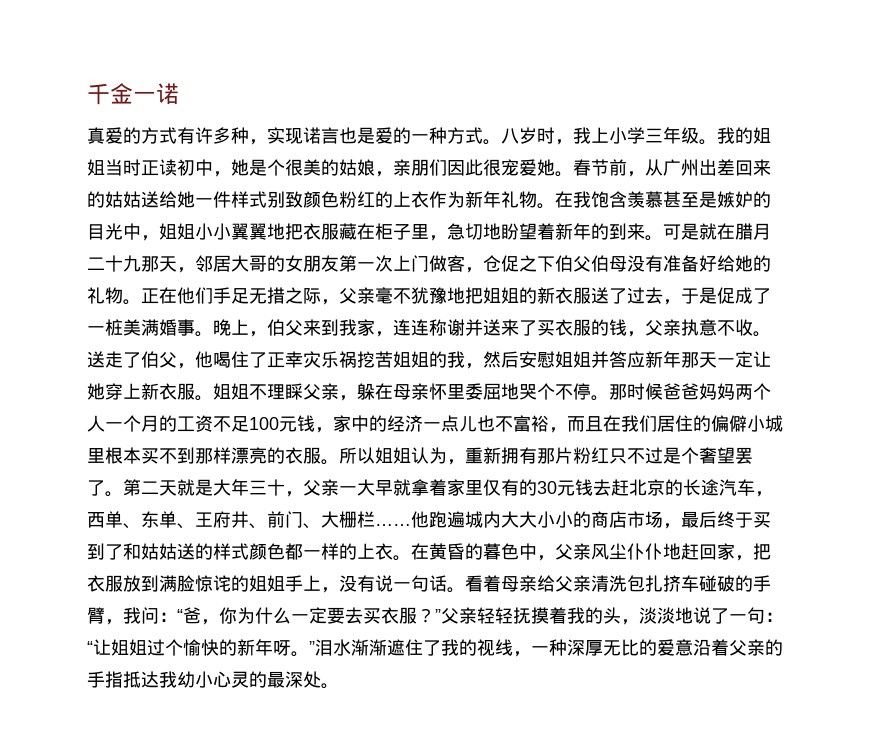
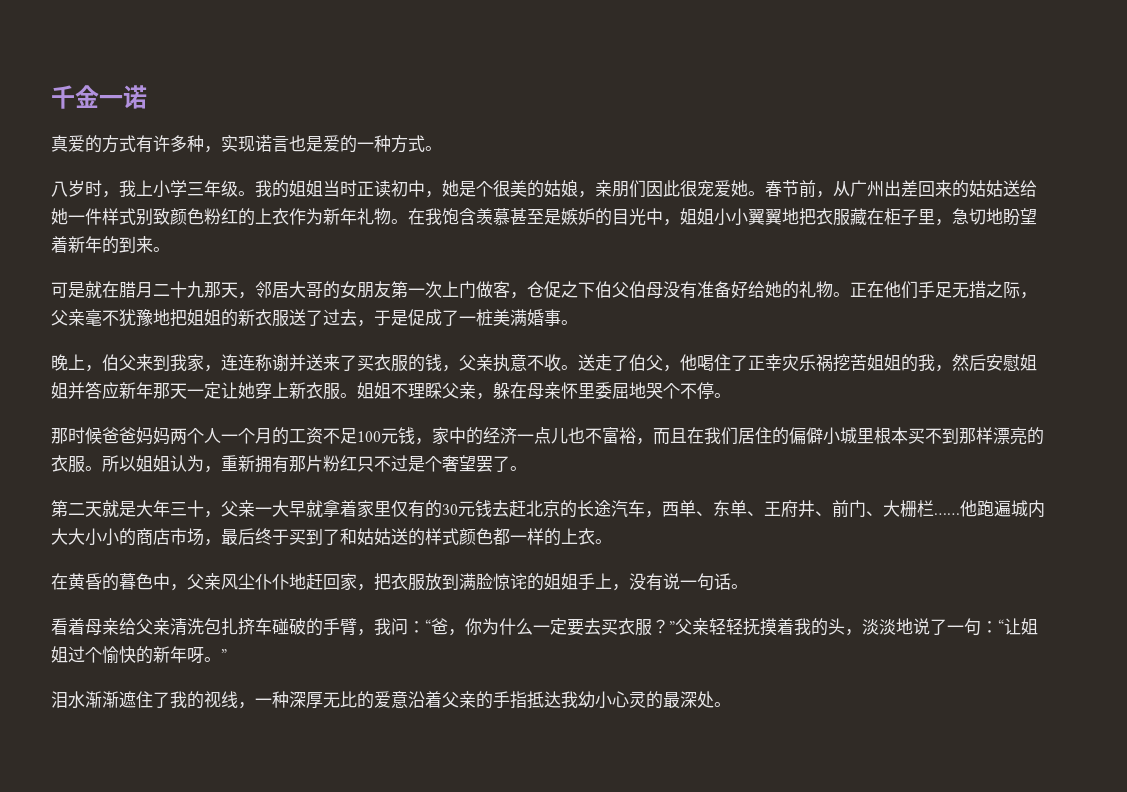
- 真爱的方式有许多种，实现诺言也是爱的一种方式。八岁时，我上小学三年级。
+ 真爱的方式有许多种，实现诺言也是爱的一种方式。
+ 八岁时，我上小学三年级。
- 在我饱含羡慕甚至是嫉妒的目光中，姐姐小小翼翼地把衣服藏在柜子里，急切地盼望着新年的到来。可是就在腊月二十九那天，邻居大哥的女朋友第一次上门做客，仓促之下伯父伯母没有准备好给她的礼物。
+ 在我饱含羡慕甚至是嫉妒的目光中，姐姐小小翼翼地把衣服藏在柜子里，急切地盼望着新年的到来。
+ 可是就在腊月二十九那天，邻居大哥的女朋友第一次上门做客，仓促之下伯父伯母没有准备好给她的礼物。
- 正在他们手足无措之际，父亲毫不犹豫地把姐姐的新衣服送了过去，于是促成了一桩美满婚事。晚上，伯父来到我家，连连称谢并送来了买衣服的钱，父亲执意不收。
+ 正在他们手足无措之际，父亲毫不犹豫地把姐姐的新衣服送了过去，于是促成了一桩美满婚事。
+ 晚上，伯父来到我家，连连称谢并送来了买衣服的钱，父亲执意不收。
- 姐姐不理睬父亲，躲在母亲怀里委屈地哭个不停。那时候爸爸妈妈两个人一个月的工资不足100元钱，家中的经济一点儿也不富裕，而且在我们居住的偏僻小城里根本买不到那样漂亮的衣服。
+ 姐姐不理睬父亲，躲在母亲怀里委屈地哭个不停。
+ 那时候爸爸妈妈两个人一个月的工资不足100元钱，家中的经济一点儿也不富裕，而且在我们居住的偏僻小城里根本买不到那样漂亮的衣服。
- 所以姐姐认为，重新拥有那片粉红只不过是个奢望罢了。第二天就是大年三十，父亲一大早就拿着家里仅有的30元钱去赶北京的长途汽车，西单、东单、王府井、前门、大栅栏……
+ 所以姐姐认为，重新拥有那片粉红只不过是个奢望罢了。
+ 第二天就是大年三十，父亲一大早就拿着家里仅有的30元钱去赶北京的长途汽车，西单、东单、王府井、前门、大栅栏……
- 他跑遍城内大大小小的商店市场，最后终于买到了和姑姑送的样式颜色都一样的上衣。在黄昏的暮色中，父亲风尘仆仆地赶回家，把衣服放到满脸惊诧的姐姐手上，没有说一句话。看着母亲给父亲清洗包扎挤车碰破的手臂，我问：
+ 他跑遍城内大大小小的商店市场，最后终于买到了和姑姑送的样式颜色都一样的上衣。
+ 在黄昏的暮色中，父亲风尘仆仆地赶回家，把衣服放到满脸惊诧的姐姐手上，没有说一句话。
+ 看着母亲给父亲清洗包扎挤车碰破的手臂，我问：
- “让姐姐过个愉快的新年呀。”泪水渐渐遮住了我的视线，一种深厚无比的爱意沿着父亲的手指抵达我幼小心灵的最深处。
+ “让姐姐过个愉快的新年呀。”
+ 泪水渐渐遮住了我的视线，一种深厚无比的爱意沿着父亲的手指抵达我幼小心灵的最深处。

